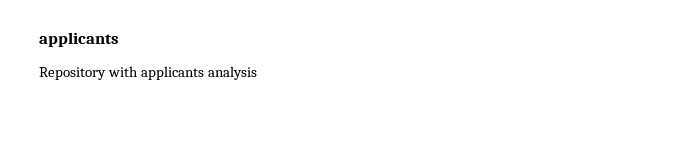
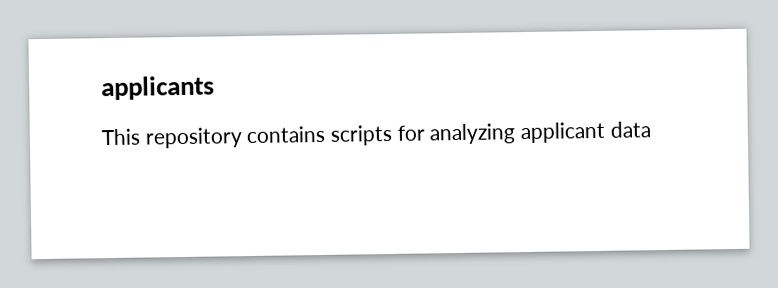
- Repository with applicants analysis
+ This repository contains scripts for analyzing applicant data

